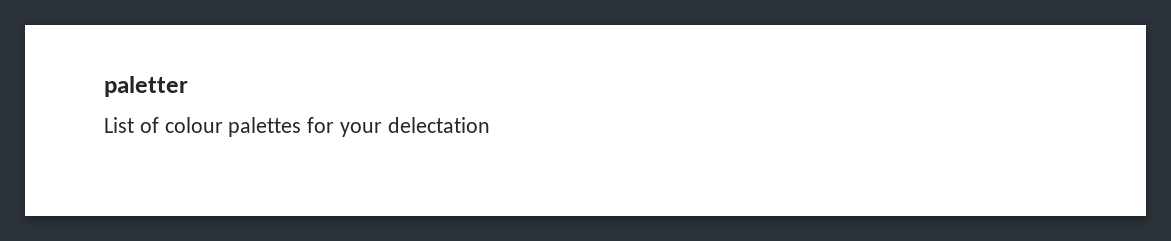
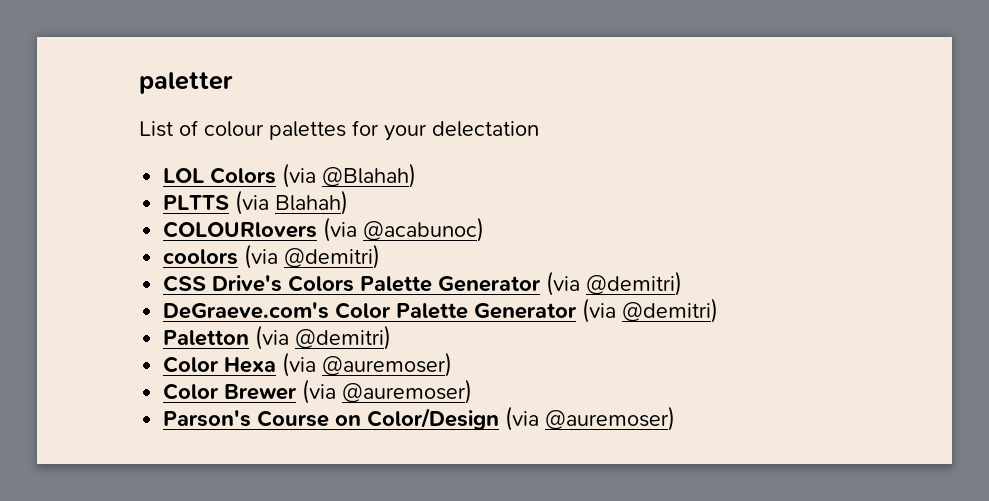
+ LOL Colors (via @Blahah)
+ PLTTS (via Blahah)
+ COLOURlovers (via @acabunoc)
+ coolors (via @demitri)
+ CSS Drive's Colors Palette Generator (via @demitri)
+ DeGraeve.com's Color Palette Generator (via @demitri)
+ Paletton (via @demitri)
+ Color Hexa (via @auremoser)
+ Color Brewer (via @auremoser)
+ Parson's Course on Color/Design (via @auremoser)

